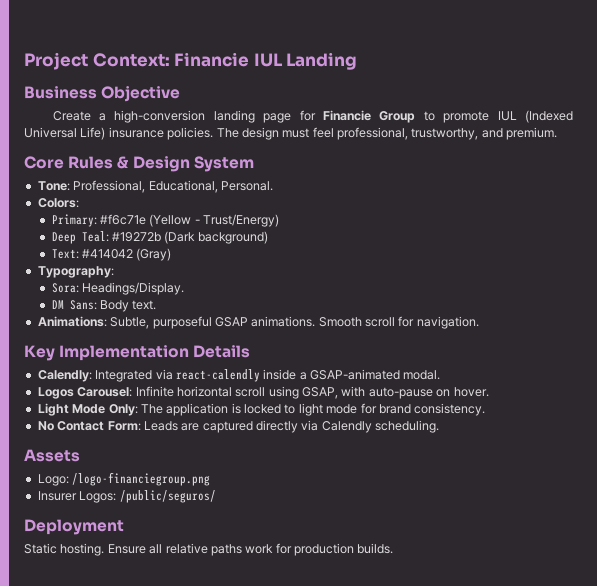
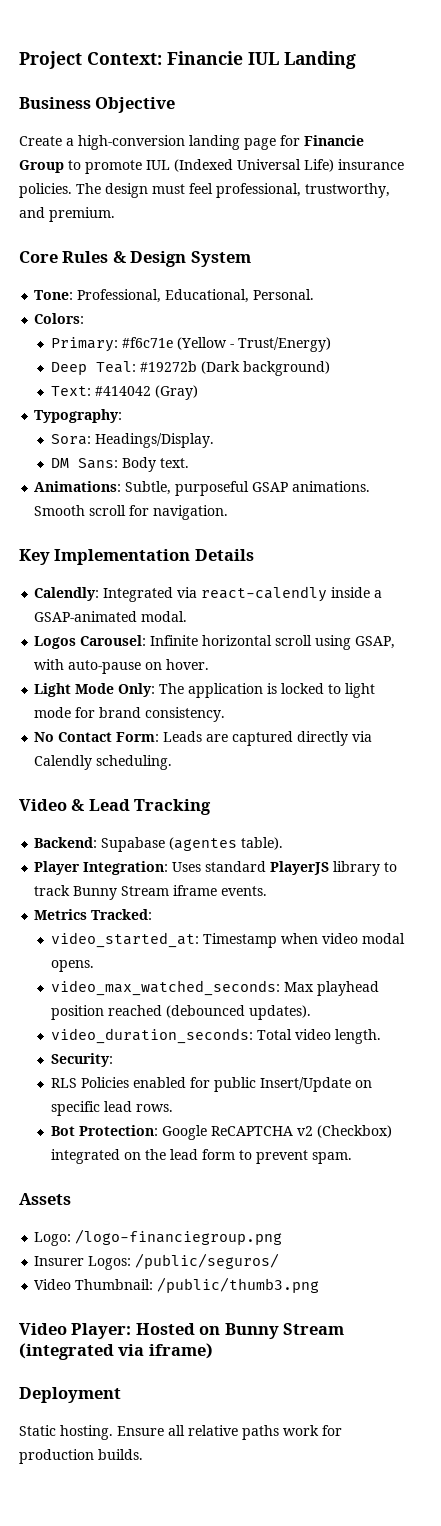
+ Video & Lead Tracking
+ Backend: Supabase (agentes table).
+ Player Integration: Uses standard PlayerJS library to track Bunny Stream iframe events.
+ Metrics Tracked:
+ video_started_at: Timestamp when video modal opens.
+ video_max_watched_seconds: Max playhead position reached (debounced updates).
+ video_duration_seconds: Total video length.
+ Security:
+ RLS Policies enabled for public Insert/Update on specific lead rows.
+ Bot Protection: Google ReCAPTCHA v2 (Checkbox) integrated on the lead form to prevent spam.
+ Video Thumbnail: /public/thumb3.png
+ Video Player: Hosted on Bunny Stream (integrated via iframe)

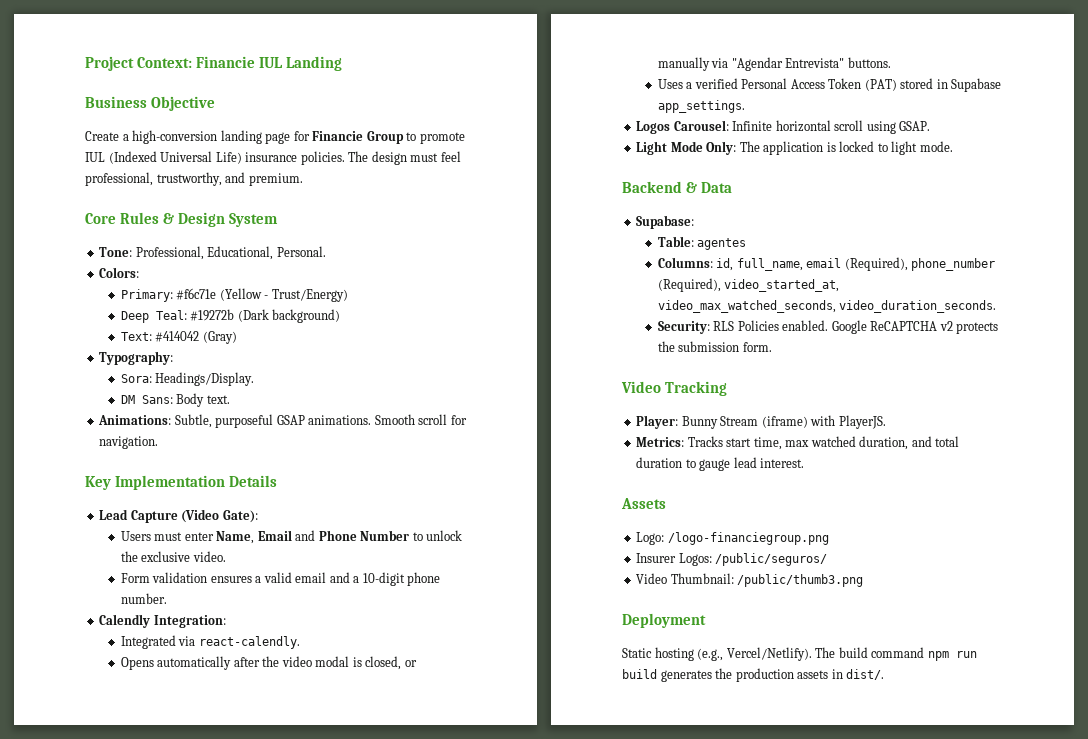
- Calendly: Integrated via react-calendly inside a GSAP-animated modal.
+ Lead Capture (Video Gate):
+ Users must enter Name, Email and Phone Number to unlock the exclusive video.
+ Form validation ensures a valid email and a 10-digit phone number.
+ Calendly Integration:
+ Integrated via react-calendly.
+ Opens automatically after the video modal is closed, or manually via "Agendar Entrevista" buttons.
+ Uses a verified Personal Access Token (PAT) stored in Supabase app_settings.
- Logos Carousel: Infinite horizontal scroll using GSAP, with auto-pause on hover.
+ Logos Carousel: Infinite horizontal scroll using GSAP.
- Light Mode Only: The application is locked to light mode for brand consistency.
- No Contact Form: Leads are captured directly via Calendly scheduling.
- Video & Lead Tracking
- Backend: Supabase (agentes table).
- Player Integration: Uses standard PlayerJS library to track Bunny Stream iframe events.
- Metrics Tracked:
- video_started_at: Timestamp when video modal opens.
- video_max_watched_seconds: Max playhead position reached (debounced updates).
- video_duration_seconds: Total video length.
+ Light Mode Only: The application is locked to light mode.
+ Backend & Data
+ Supabase:
+ Table: agentes
+ Columns: id, full_name, email (Required), phone_number (Required), video_started_at, video_max_watched_seconds, video_duration_seconds.
- Security:
- RLS Policies enabled for public Insert/Update on specific lead rows.
- Bot Protection: Google ReCAPTCHA v2 (Checkbox) integrated on the lead form to prevent spam.
+ Security: RLS Policies enabled. Google ReCAPTCHA v2 protects the submission form.
+ Video Tracking
+ Player: Bunny Stream (iframe) with PlayerJS.
+ Metrics: Tracks start time, max watched duration, and total duration to gauge lead interest.
- Video Player: Hosted on Bunny Stream (integrated via iframe)
  Deployment
- Static hosting. Ensure all relative paths work for production builds.
+ Static hosting (e.g., Vercel/Netlify). The build command npm run build generates the production assets in dist/.

